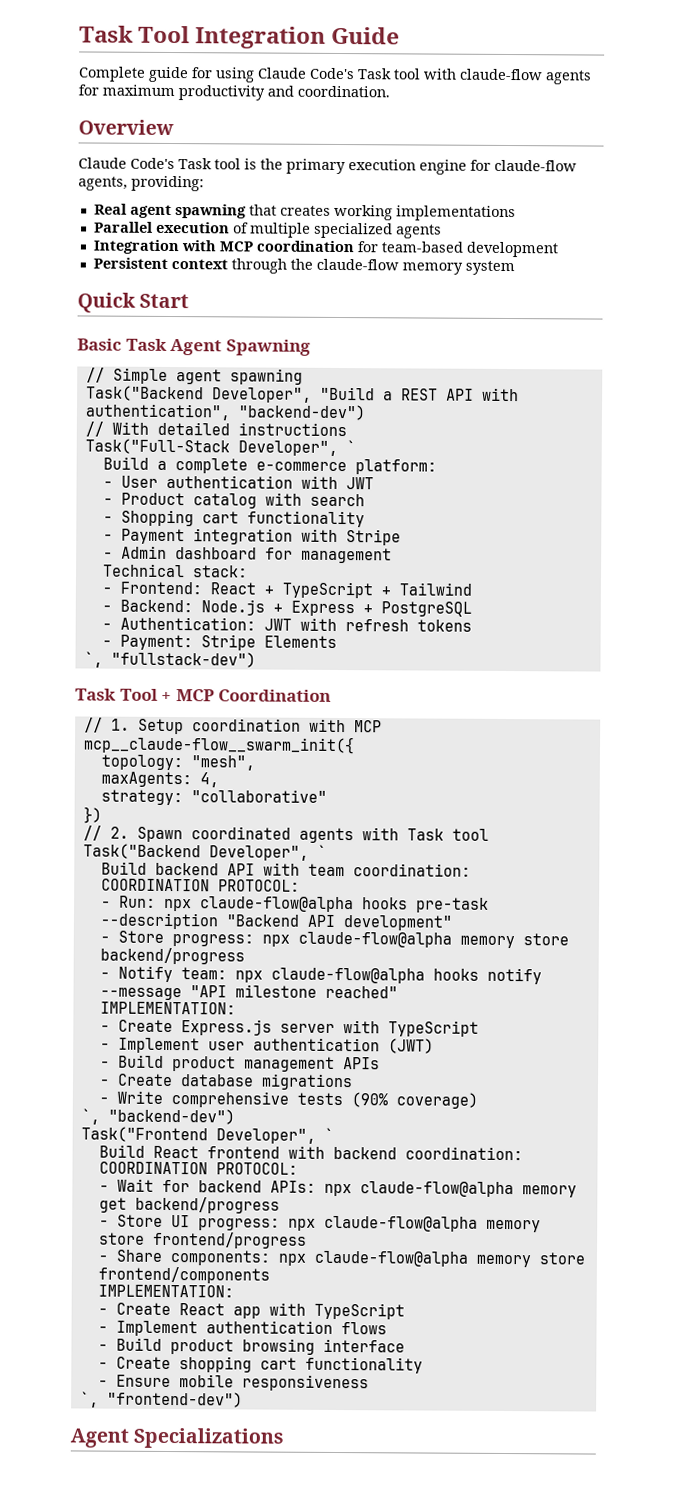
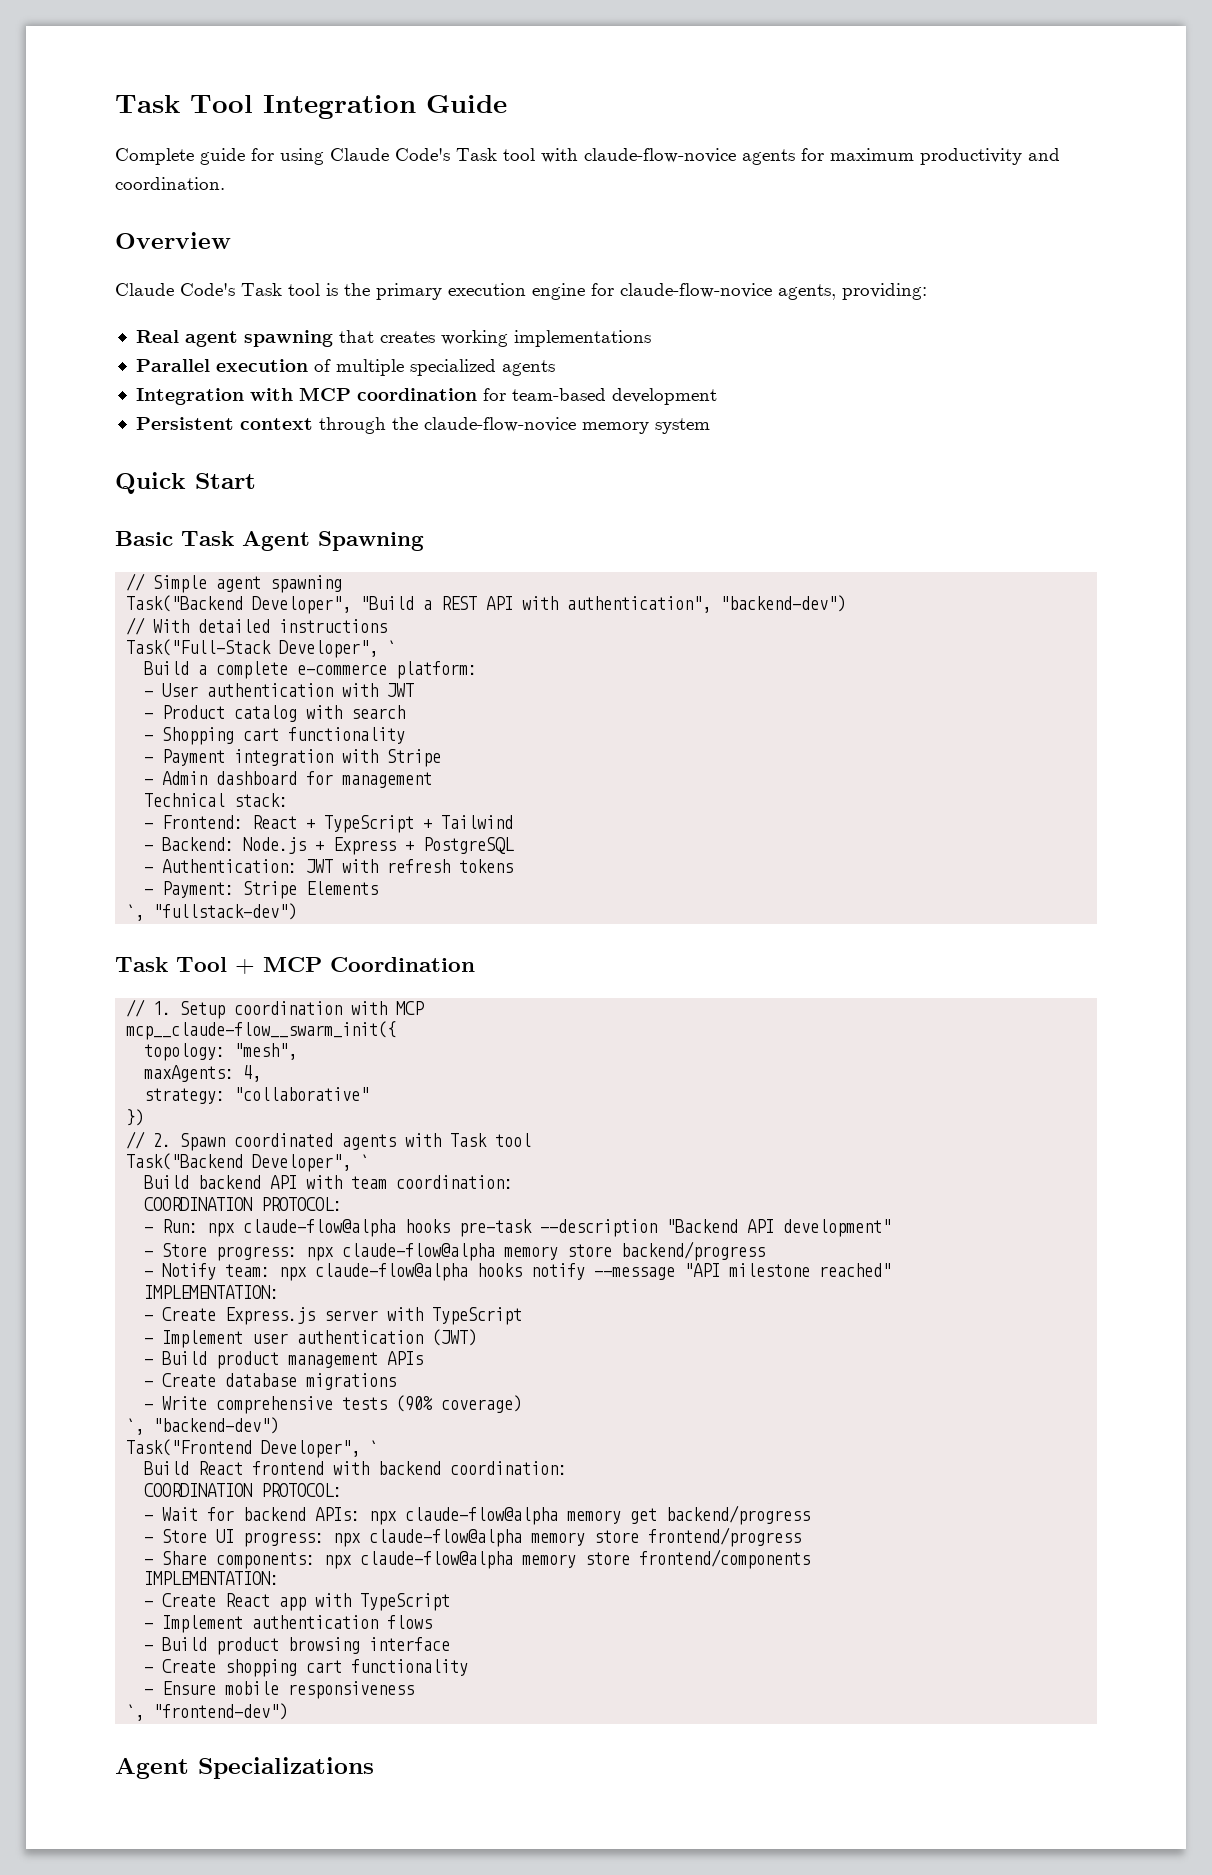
- Complete guide for using Claude Code's Task tool with claude-flow agents for maximum productivity and coordination.
+ Complete guide for using Claude Code's Task tool with claude-flow-novice agents for maximum productivity and coordination.
- Claude Code's Task tool is the primary execution engine for claude-flow agents, providing:
+ Claude Code's Task tool is the primary execution engine for claude-flow-novice agents, providing:
- Persistent context through the claude-flow memory system
+ Persistent context through the claude-flow-novice memory system

